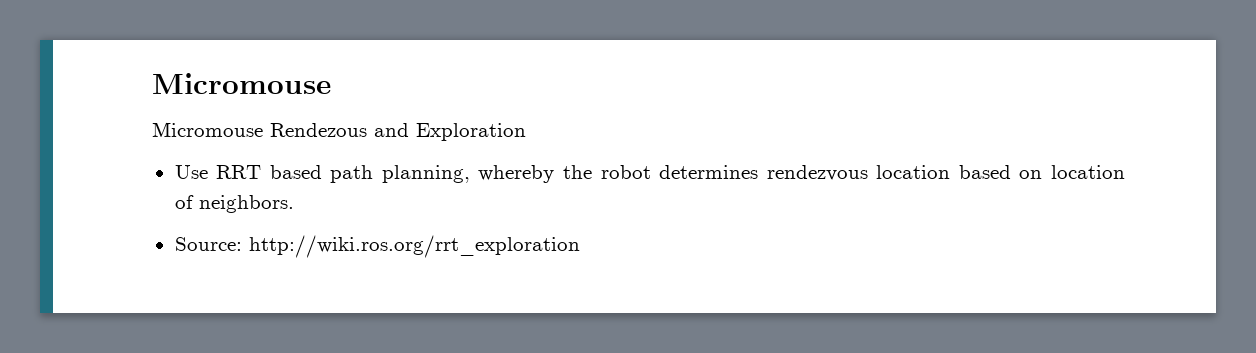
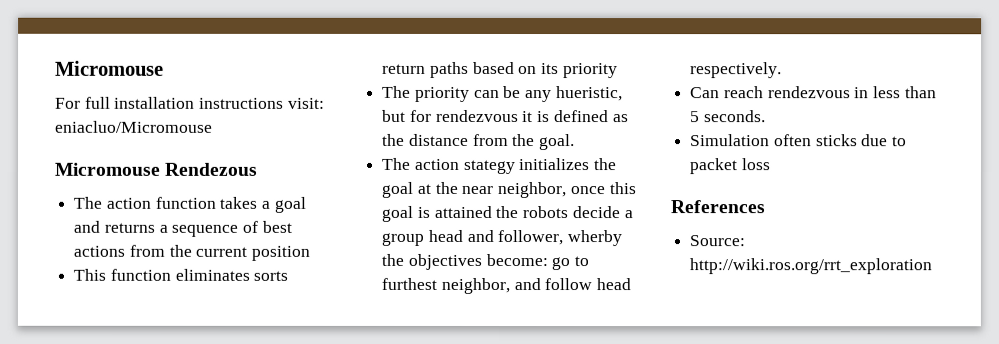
- Micromouse Rendezous and Exploration
- Use RRT based path planning, whereby the robot determines rendezvous location based on location of neighbors.
+ For full installation instructions visit: eniacluo/Micromouse
+ Micromouse Rendezous
+ The action function takes a goal and returns a sequence of best actions from the current position
+ This function eliminates sorts return paths based on its priority
+ The priority can be any hueristic, but for rendezvous it is defined as the distance from the goal.
+ The action stategy initializes the goal at the near neighbor, once this goal is attained the robots decide a group head and follower, wherby the objectives become: go to furthest neighbor, and follow head respectively.
+ Can reach rendezvous in less than 5 seconds.
+ Simulation often sticks due to packet loss
+ References

